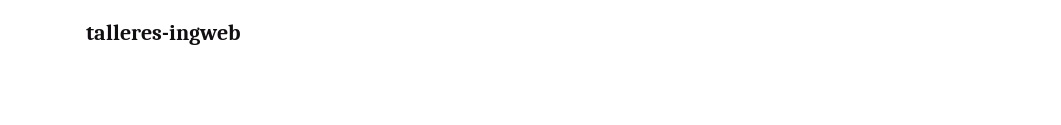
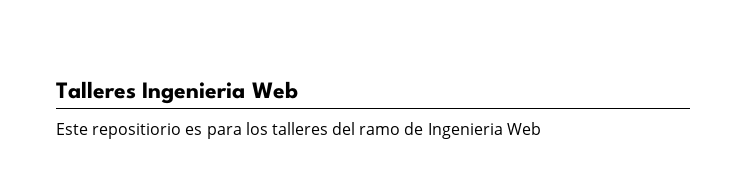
- talleres-ingweb
+ Talleres Ingenieria Web
+ Este repositiorio es para los talleres del ramo de Ingenieria Web

